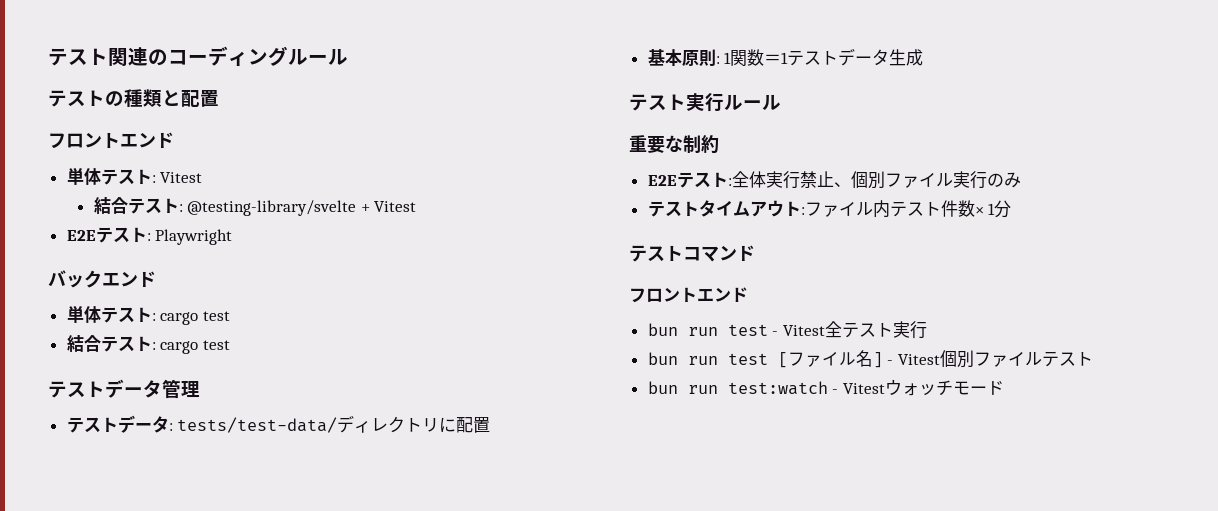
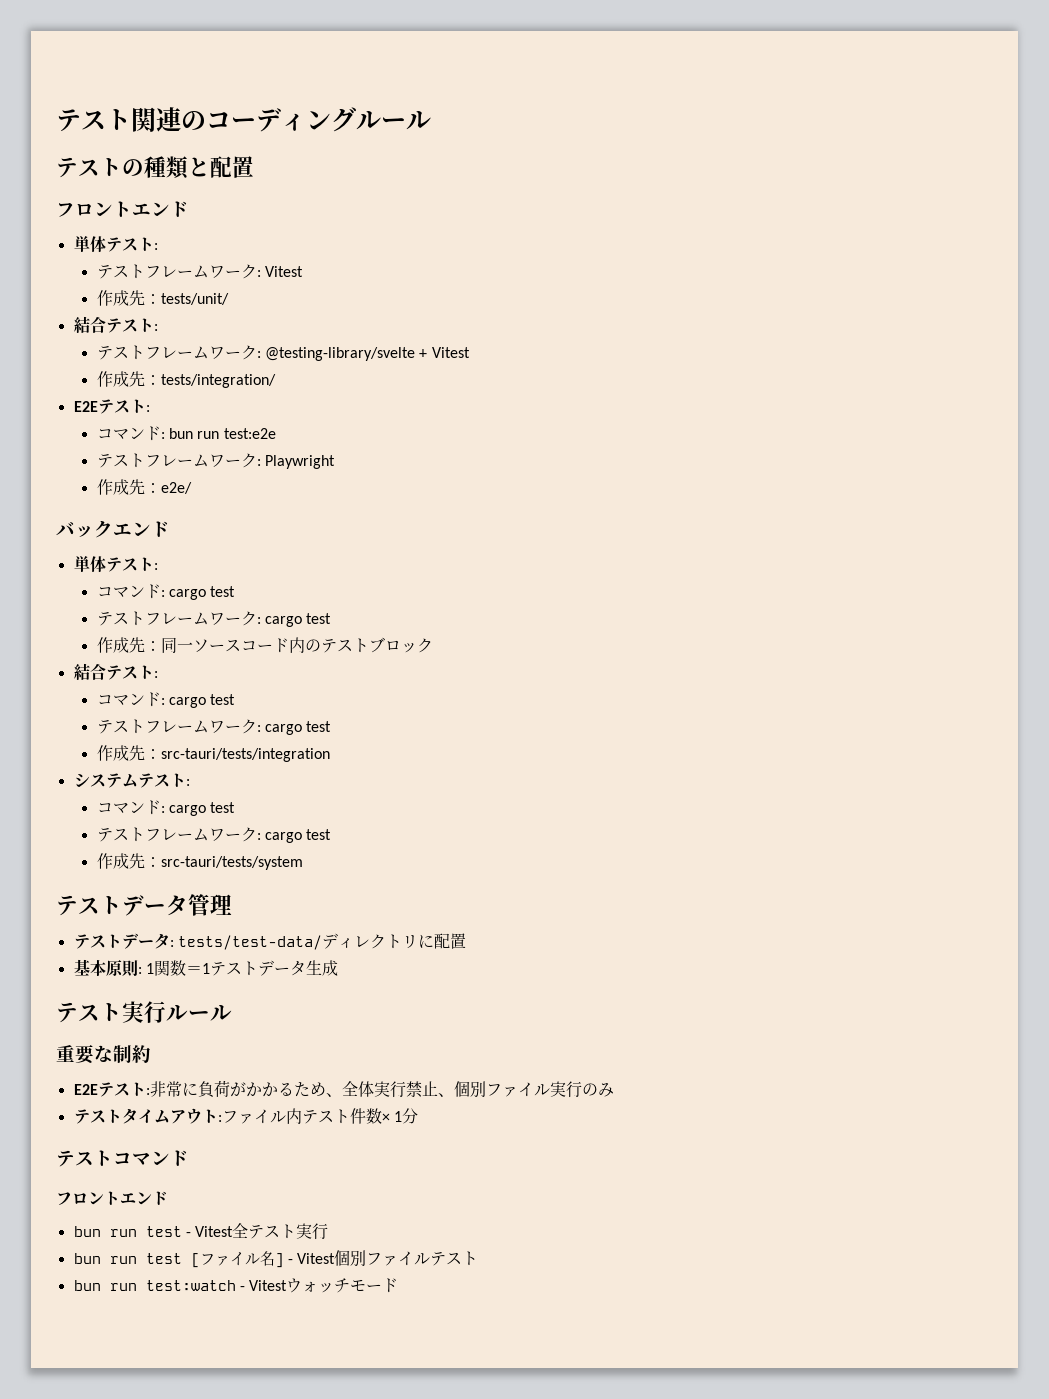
  テストの種類と配置
  フロントエンド
- 単体テスト: Vitest
- 結合テスト: @testing-library/svelte + Vitest
+ 単体テスト:
+ テストフレームワーク: Vitest
+ 作成先：tests/unit/
+ 結合テスト:
+ テストフレームワーク: @testing-library/svelte + Vitest
- E2Eテスト: Playwright
+ 作成先：tests/integration/
+ E2Eテスト:
+ コマンド: bun run test:e2e
+ テストフレームワーク: Playwright
+ 作成先：e2e/
  バックエンド
- 単体テスト: cargo test
- 結合テスト: cargo test
+ 単体テスト:
+ コマンド: cargo test
+ テストフレームワーク: cargo test
+ 作成先：同一ソースコード内のテストブロック
+ 結合テスト:
+ コマンド: cargo test
+ テストフレームワーク: cargo test
+ 作成先：src-tauri/tests/integration
+ システムテスト:
+ コマンド: cargo test
+ テストフレームワーク: cargo test
+ 作成先：src-tauri/tests/system
- E2Eテスト:全体実行禁止、個別ファイル実行のみ
+ E2Eテスト:非常に負荷がかかるため、全体実行禁止、個別ファイル実行のみ

